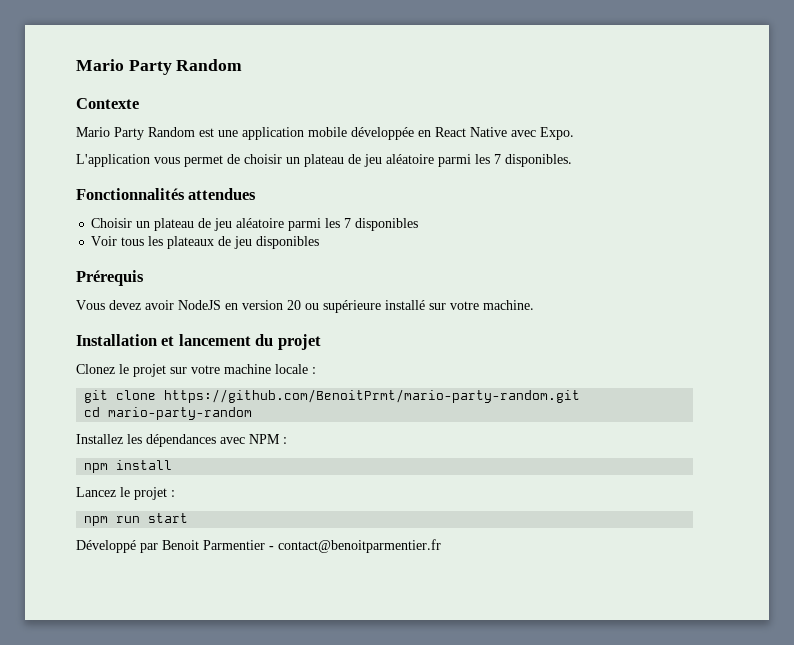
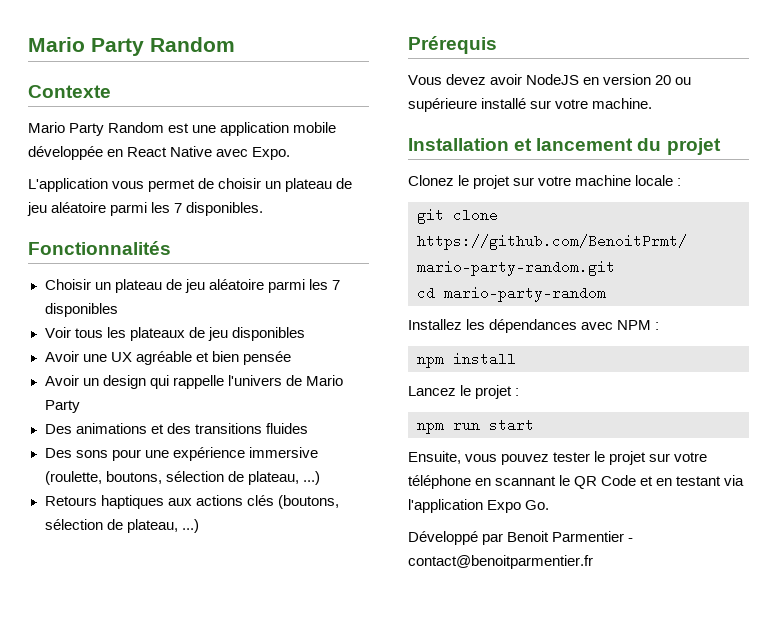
- Fonctionnalités attendues
+ Fonctionnalités
+ Avoir une UX agréable et bien pensée
+ Avoir un design qui rappelle l'univers de Mario Party
+ Des animations et des transitions fluides
+ Des sons pour une expérience immersive (roulette, boutons, sélection de plateau, ...)
+ Retours haptiques aux actions clés (boutons, sélection de plateau, ...)
+ Ensuite, vous pouvez tester le projet sur votre téléphone en scannant le QR Code et en testant via l'application Expo Go.

